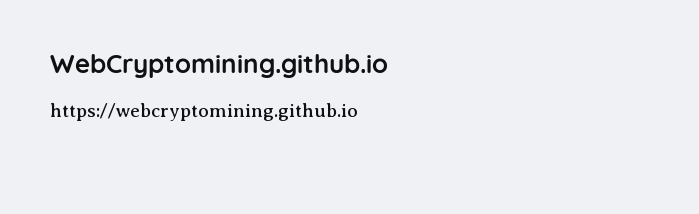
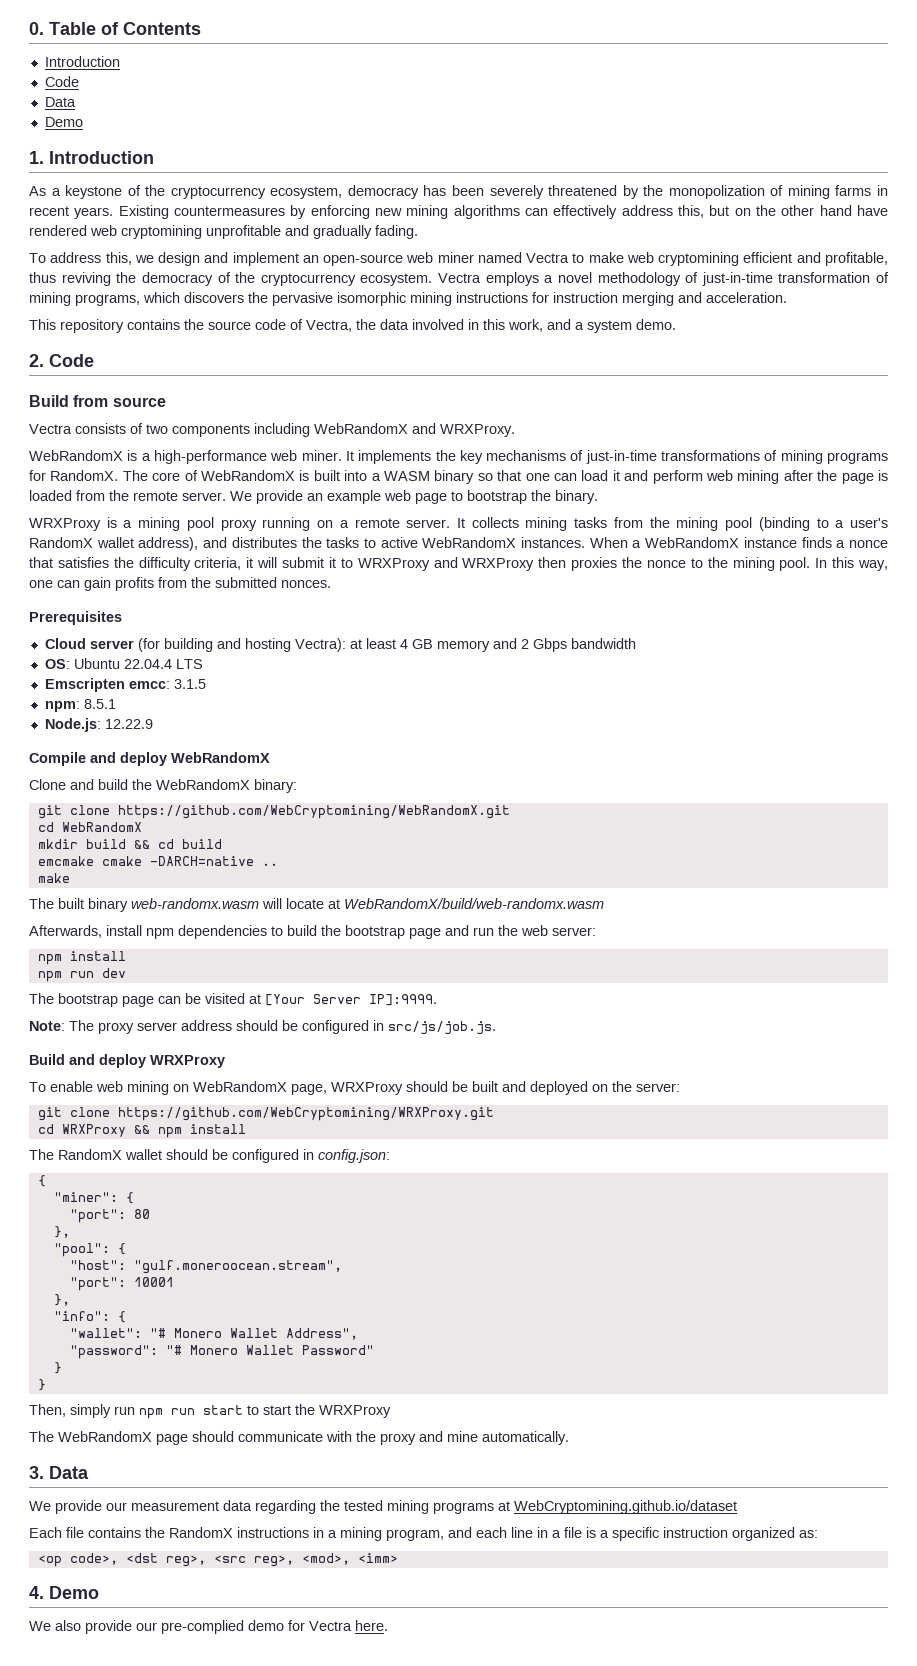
- WebCryptomining.github.io
- https://webcryptomining.github.io
+ 0. Table of Contents
+ Introduction
+ Code
+ Data
+ Demo
+ 1. Introduction
+ As a keystone of the cryptocurrency ecosystem, democracy has been severely threatened by the monopolization of mining farms in recent years. Existing countermeasures by enforcing new mining algorithms can effectively address this, but on the other hand have rendered web cryptomining unprofitable and gradually fading.
+ To address this, we design and implement an open-source web miner named Vectra to make web cryptomining efficient and profitable, thus reviving the democracy of the cryptocurrency ecosystem. Vectra employs a novel methodology of just-in-time transformation of mining programs, which discovers the pervasive isomorphic mining instructions for instruction merging and acceleration.
+ This repository contains the source code of Vectra, the data involved in this work, and a system demo.
+ 2. Code
+ Build from source
+ Vectra consists of two components including WebRandomX and WRXProxy.
+ WebRandomX is a high-performance web miner. It implements the key mechanisms of just-in-time transformations of mining programs for RandomX. The core of WebRandomX is built into a WASM binary so that one can load it and perform web mining after the page is loaded from the remote server. We provide an example web page to bootstrap the binary.
+ WRXProxy is a mining pool proxy running on a remote server. It collects mining tasks from the mining pool (binding to a user's RandomX wallet address), and distributes the tasks to active WebRandomX instances. When a WebRandomX instance finds a nonce that satisfies the difficulty criteria, it will submit it to WRXProxy and WRXProxy then proxies the nonce to the mining pool. In this way, one can gain profits from the submitted nonces.
+ Prerequisites
+ Cloud server (for building and hosting Vectra): at least 4 GB memory and 2 Gbps bandwidth
+ OS: Ubuntu 22.04.4 LTS
+ Emscripten emcc: 3.1.5
+ npm: 8.5.1
+ Node.js: 12.22.9
+ Compile and deploy WebRandomX
+ Clone and build the WebRandomX binary:
+ git clone https://github.com/WebCryptomining/WebRandomX.git
+ cd WebRandomX
+ mkdir build && cd build
+ emcmake cmake -DARCH=native ..
+ make
+ The built binary web-randomx.wasm will locate at WebRandomX/build/web-randomx.wasm
+ Afterwards, install npm dependencies to build the bootstrap page and run the web server:
+ npm install
+ npm run dev
+ The bootstrap page can be visited at [Your Server IP]:9999.
+ Note: The proxy server address should be configured in src/js/job.js.
+ Build and deploy WRXProxy
+ To enable web mining on WebRandomX page, WRXProxy should be built and deployed on the server:
+ git clone https://github.com/WebCryptomining/WRXProxy.git
+ cd WRXProxy && npm install
+ The RandomX wallet should be configured in config.json:
+ {
+ "miner": {
+ "port": 80
+ },
+ "pool": {
+ "host": "gulf.moneroocean.stream",
+ "port": 10001
+ },
+ "info": {
+ "wallet": "# Monero Wallet Address",
+ "password": "# Monero Wallet Password"
+ }
+ }
+ Then, simply run npm run start to start the WRXProxy
+ The WebRandomX page should communicate with the proxy and mine automatically.
+ 3. Data
+ We provide our measurement data regarding the tested mining programs at WebCryptomining.github.io/dataset
+ Each file contains the RandomX instructions in a mining program, and each line in a file is a specific instruction organized as:
+ <op code>, <dst reg>, <src reg>, <mod>, <imm>
+ 4. Demo
+ We also provide our pre-complied demo for Vectra here.

